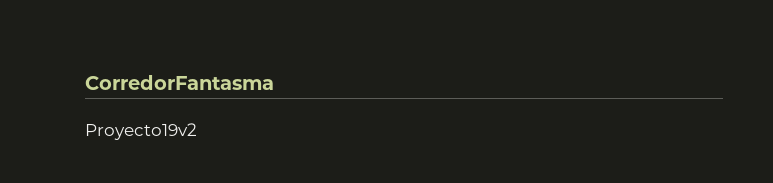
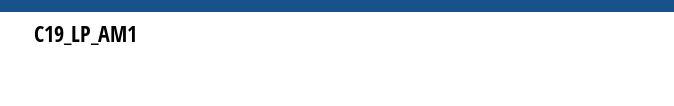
- CorredorFantasma
- Proyecto19v2
+ C19_LP_AM1

